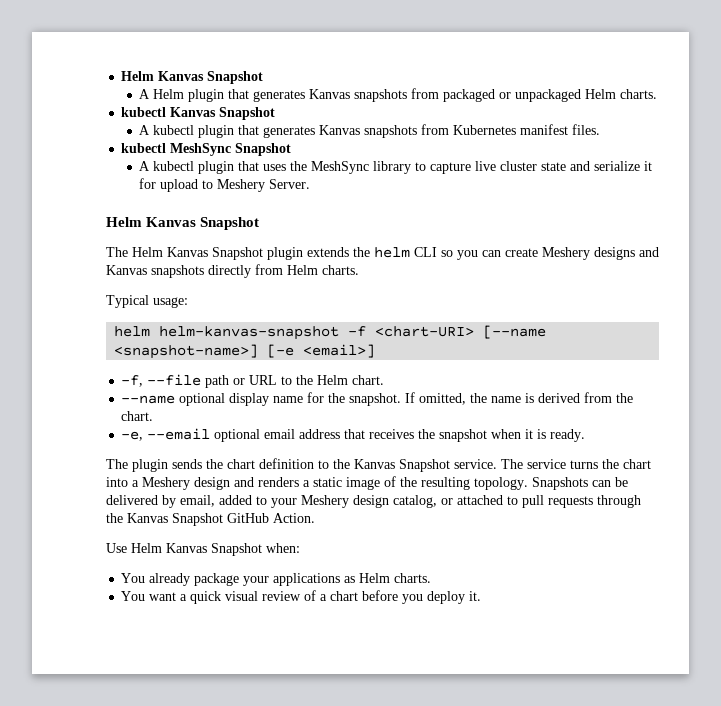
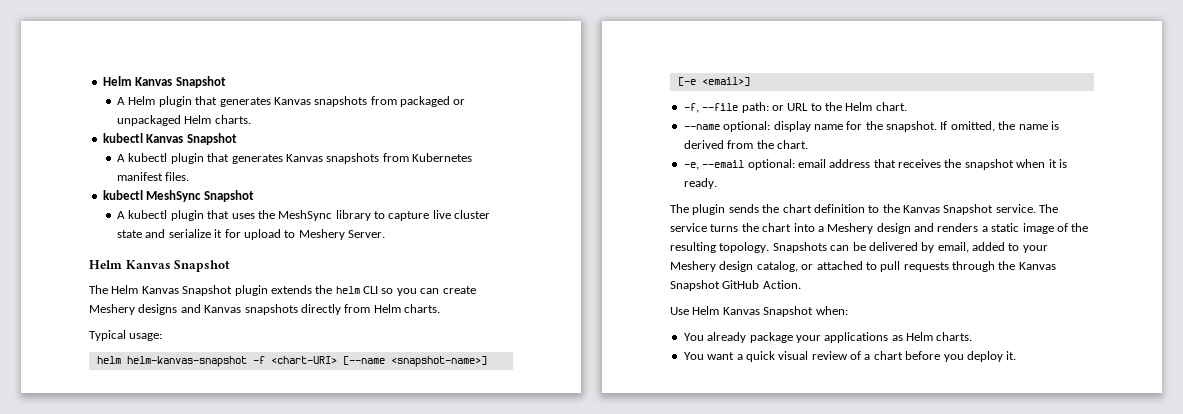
- -f, --file path or URL to the Helm chart.
+ -f, --file path: or URL to the Helm chart.
- --name optional display name for the snapshot.
+ --name optional: display name for the snapshot.
- -e, --email optional email address that receives the snapshot when it is ready.
+ -e, --email optional: email address that receives the snapshot when it is ready.

